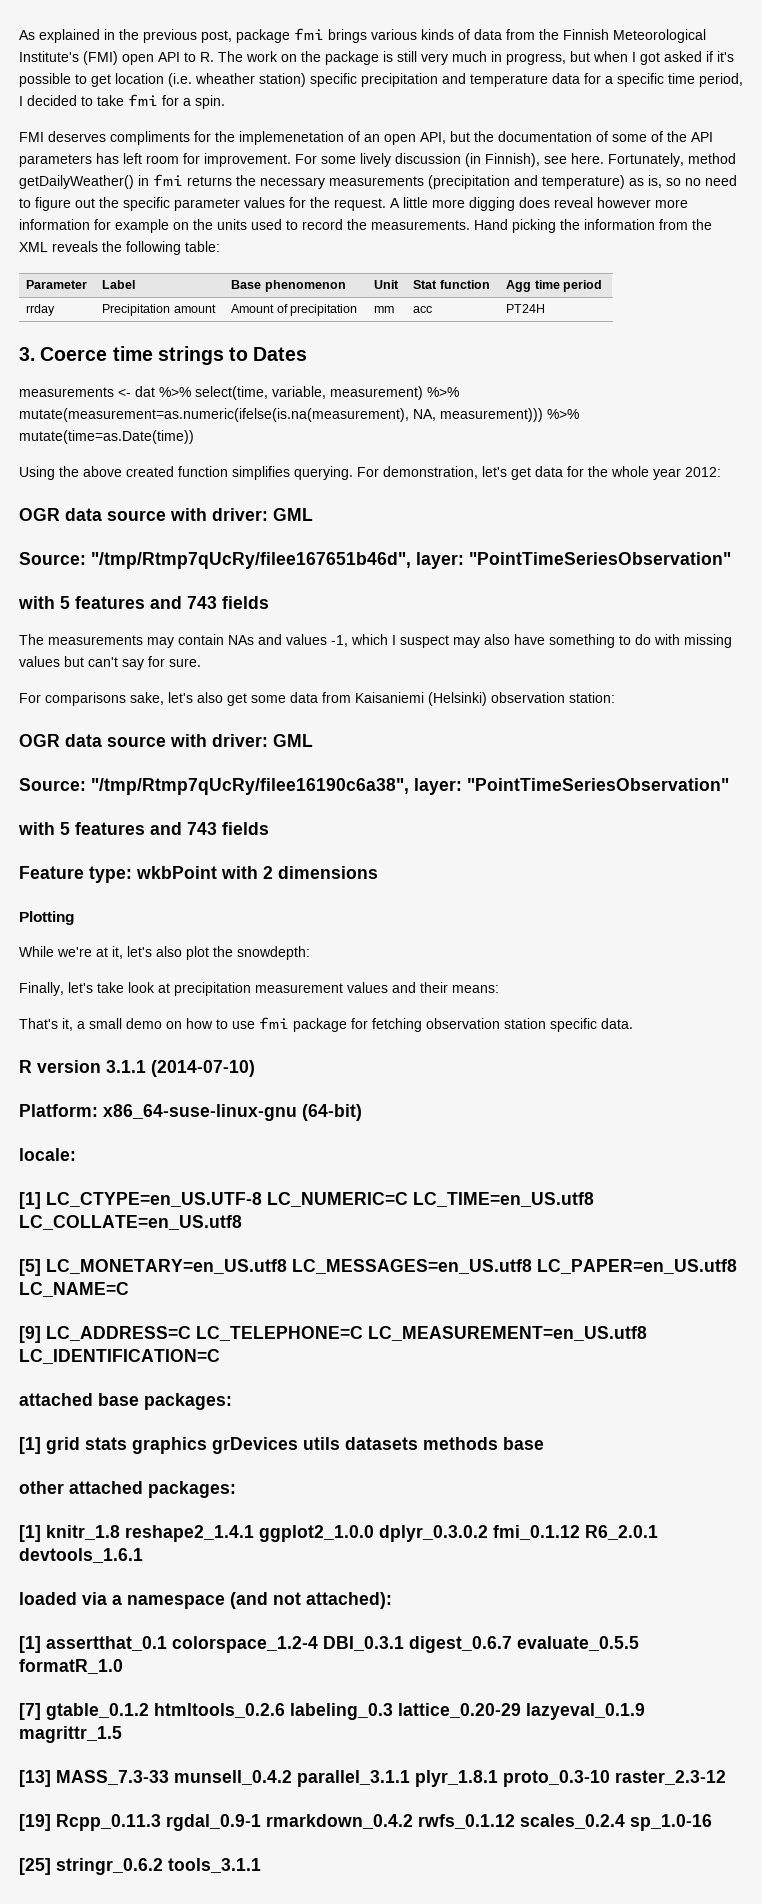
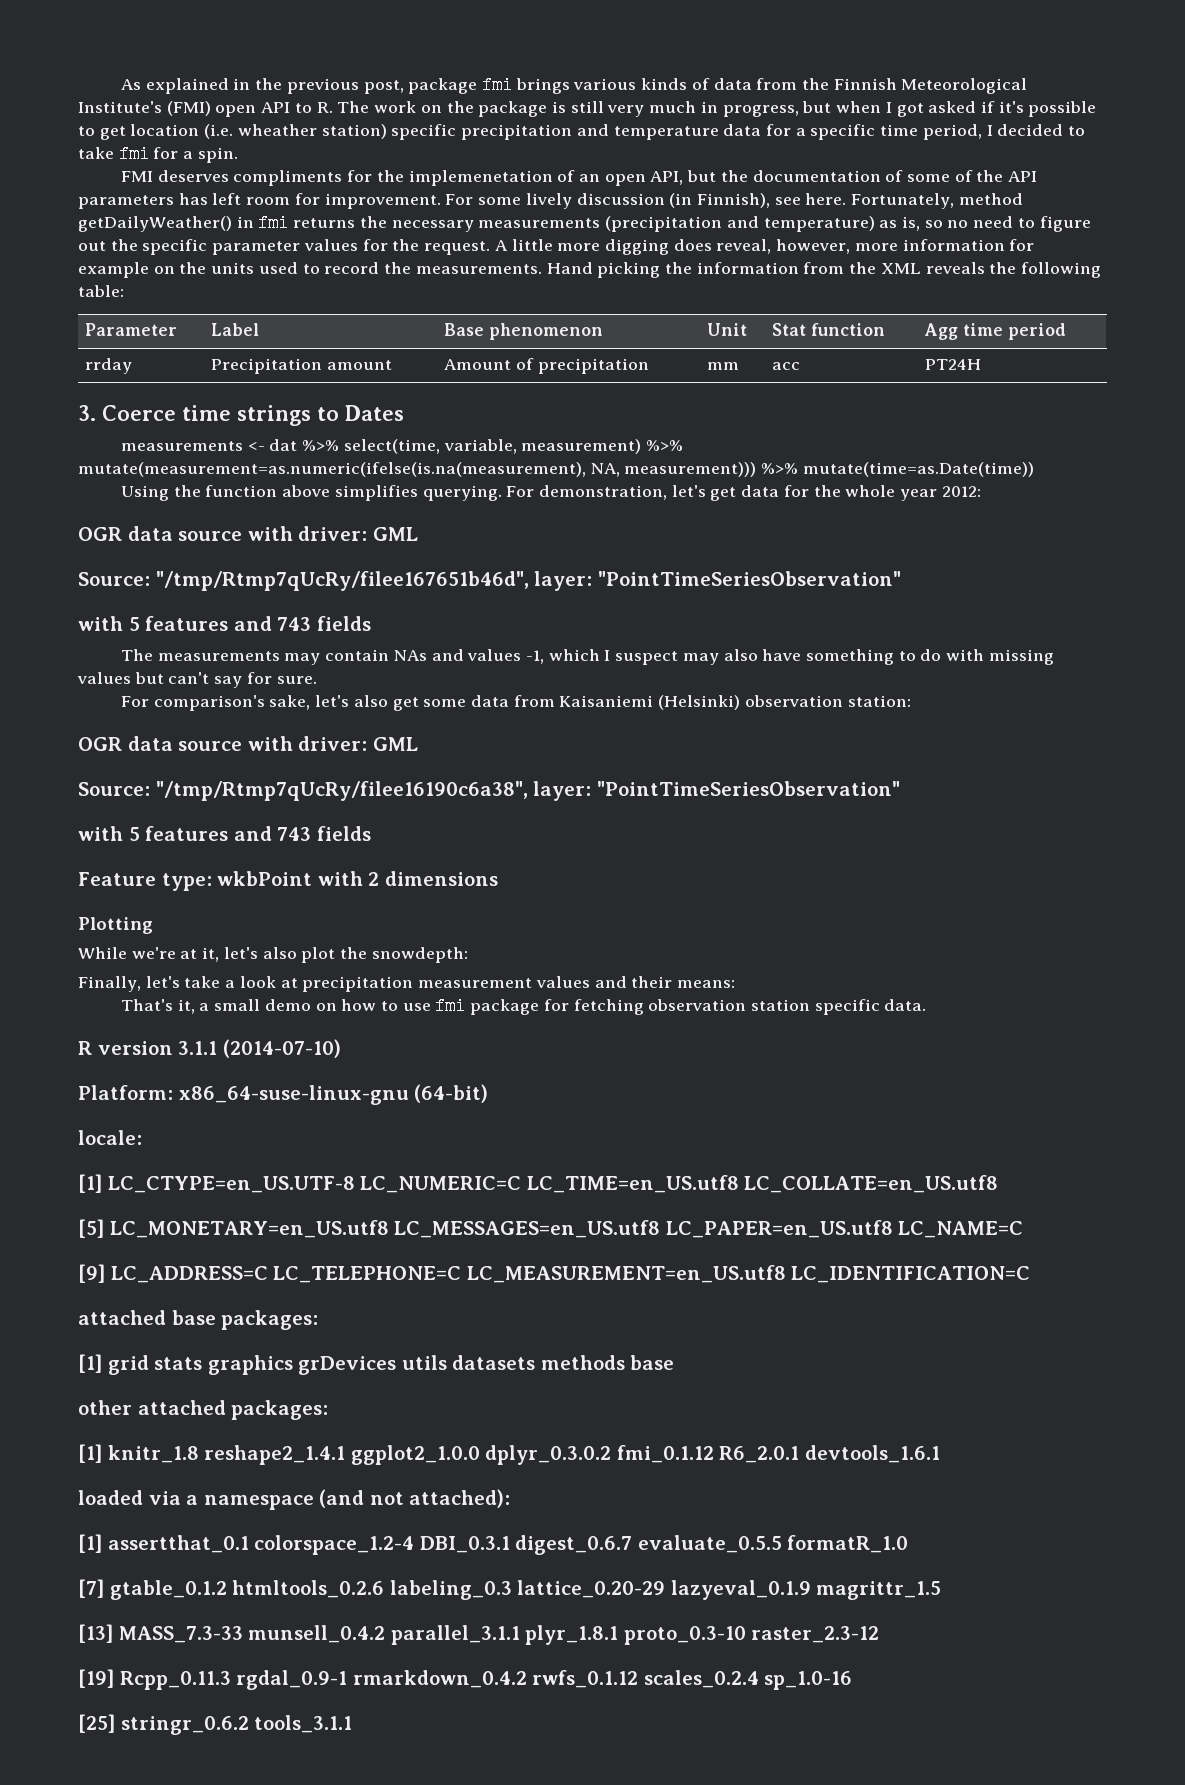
- A little more digging does reveal however more information for example on the units used to record the measurements.
+ A little more digging does reveal, however, more information for example on the units used to record the measurements.
- Using the above created function simplifies querying.
+ Using the function above simplifies querying.
- For comparisons sake, let's also get some data from Kaisaniemi (Helsinki) observation station:
+ For comparison's sake, let's also get some data from Kaisaniemi (Helsinki) observation station:
- Finally, let's take look at precipitation measurement values and their means:
+ Finally, let's take a look at precipitation measurement values and their means:

